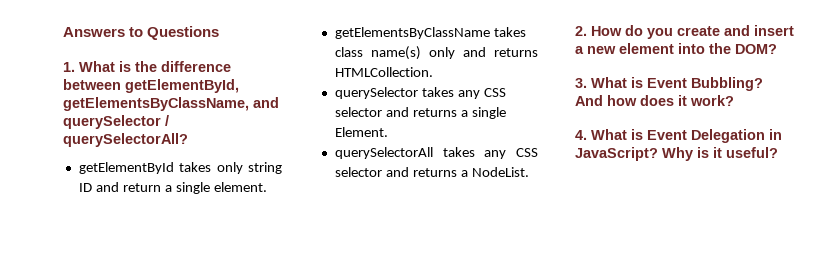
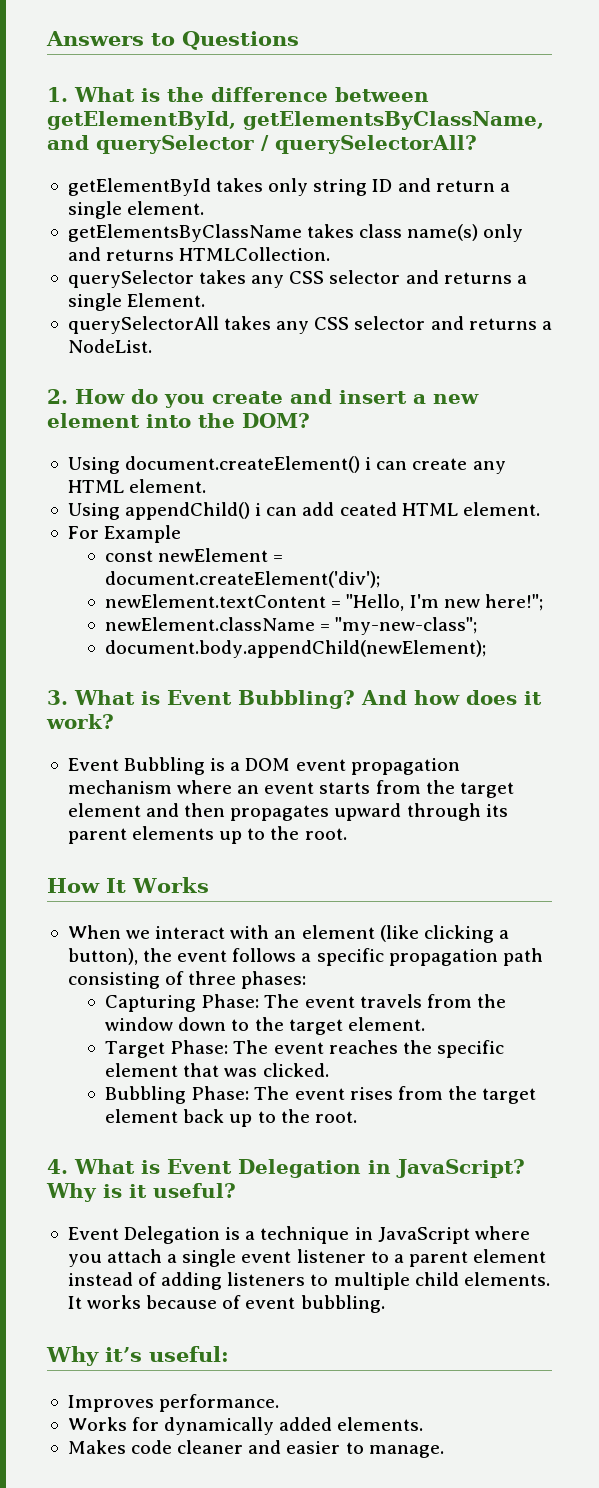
+ Using document.createElement() i can create any HTML element.
+ Using appendChild() i can add ceated HTML element.
+ For Example
+ const newElement = document.createElement('div');
+ newElement.textContent = "Hello, I'm new here!";
+ newElement.className = "my-new-class";
+ document.body.appendChild(newElement);
+ Event Bubbling is a DOM event propagation mechanism where an event starts from the target element and then propagates upward through its parent elements up to the root.
+ How It Works
+ When we interact with an element (like clicking a button), the event follows a specific propagation path consisting of three phases:
+ Capturing Phase: The event travels from the window down to the target element.
+ Target Phase: The event reaches the specific element that was clicked.
+ Bubbling Phase: The event rises from the target element back up to the root.
+ Event Delegation is a technique in JavaScript where you attach a single event listener to a parent element instead of adding listeners to multiple child elements. It works because of event bubbling.
+ Why it’s useful:
+ Improves performance.
+ Works for dynamically added elements.
+ Makes code cleaner and easier to manage.

